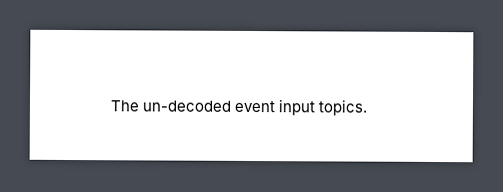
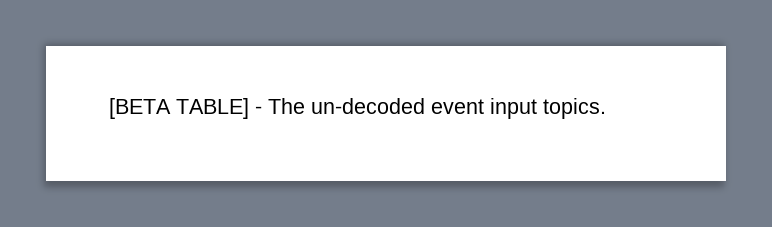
- The un-decoded event input topics.
+ [BETA TABLE] - The un-decoded event input topics.

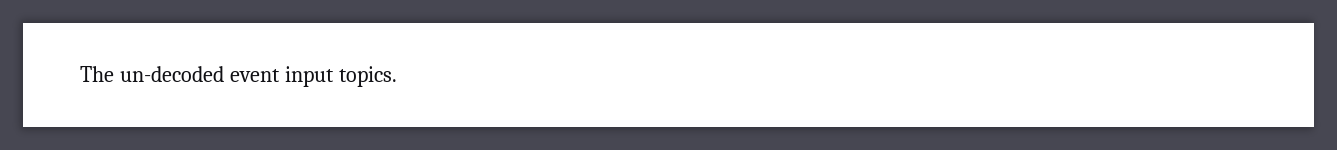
- [BETA TABLE] - The un-decoded event input topics.
+ The un-decoded event input topics.

